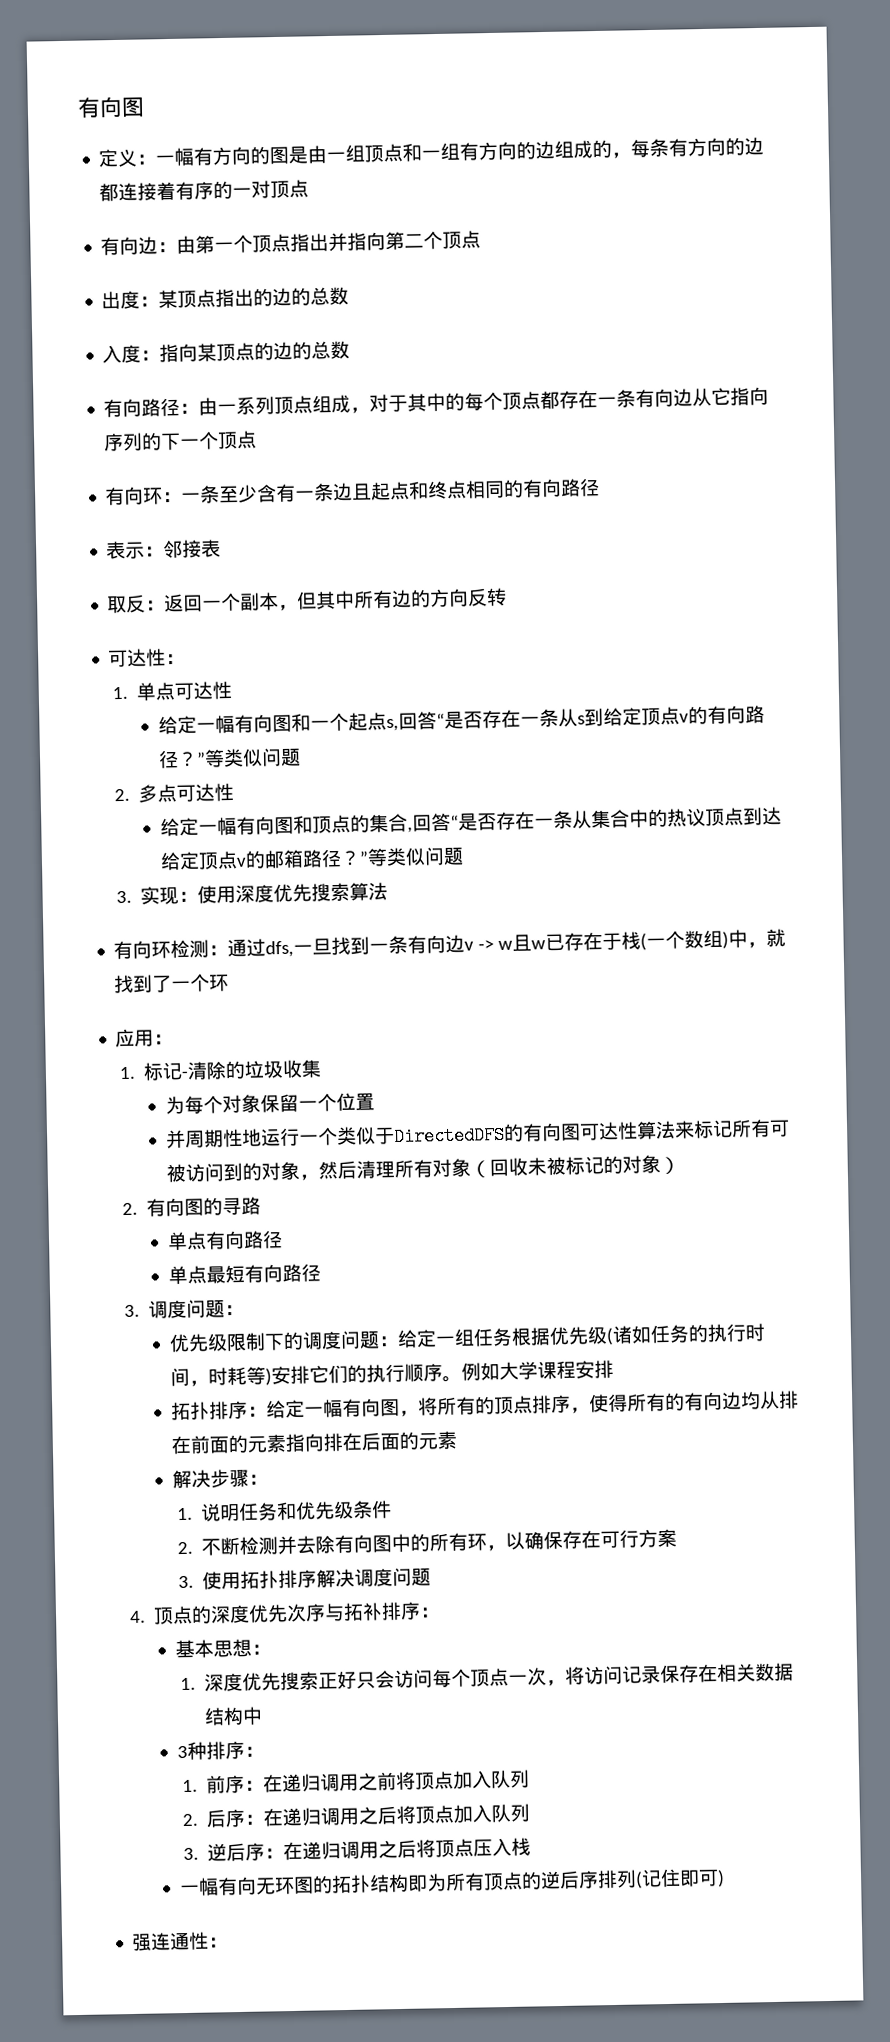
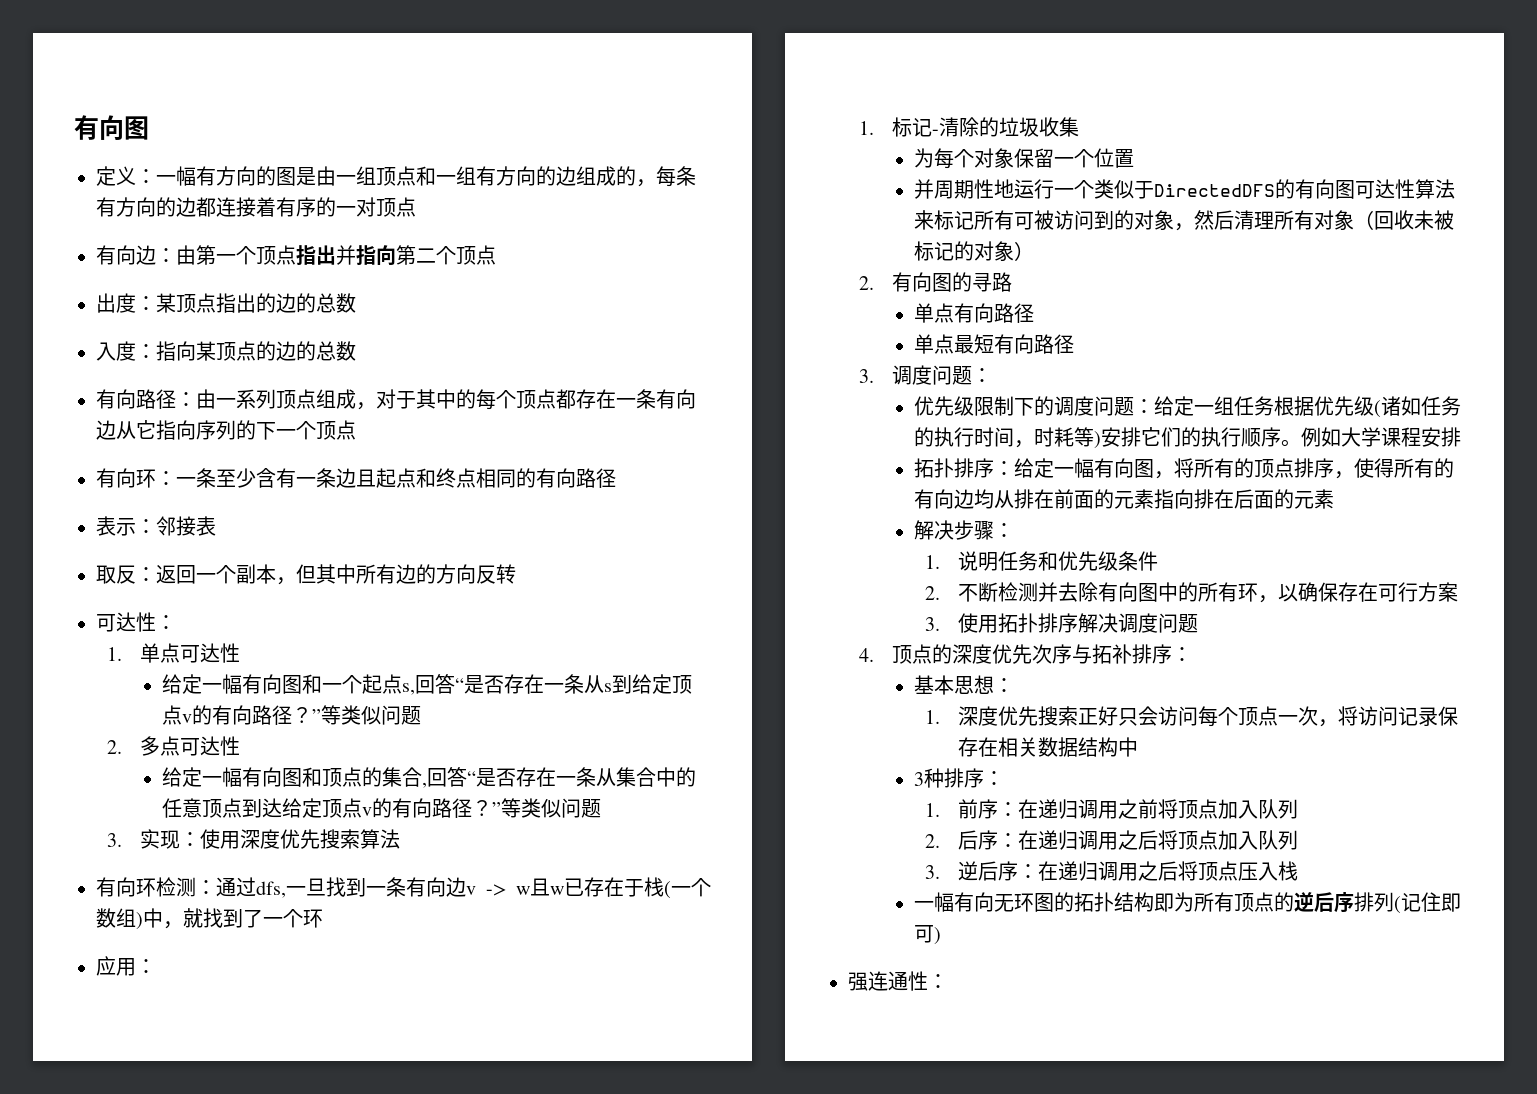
- 给定一幅有向图和顶点的集合,回答“是否存在一条从集合中的热议顶点到达给定顶点v的邮箱路径？”等类似问题
+ 给定一幅有向图和顶点的集合,回答“是否存在一条从集合中的任意顶点到达给定顶点v的有向路径？”等类似问题

